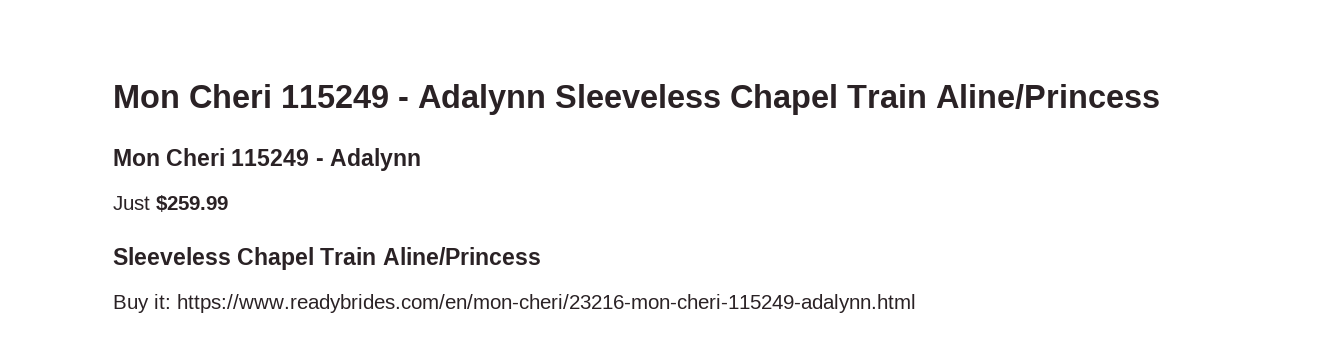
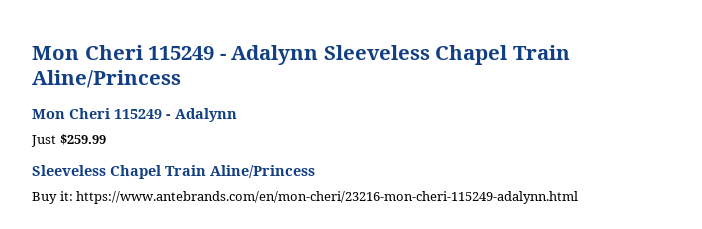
- Buy it: https://www.readybrides.com/en/mon-cheri/23216-mon-cheri-115249-adalynn.html
+ Buy it: https://www.antebrands.com/en/mon-cheri/23216-mon-cheri-115249-adalynn.html

